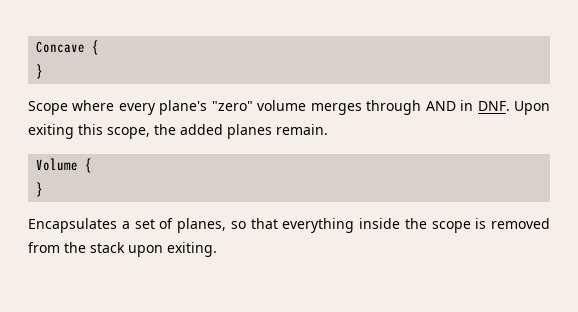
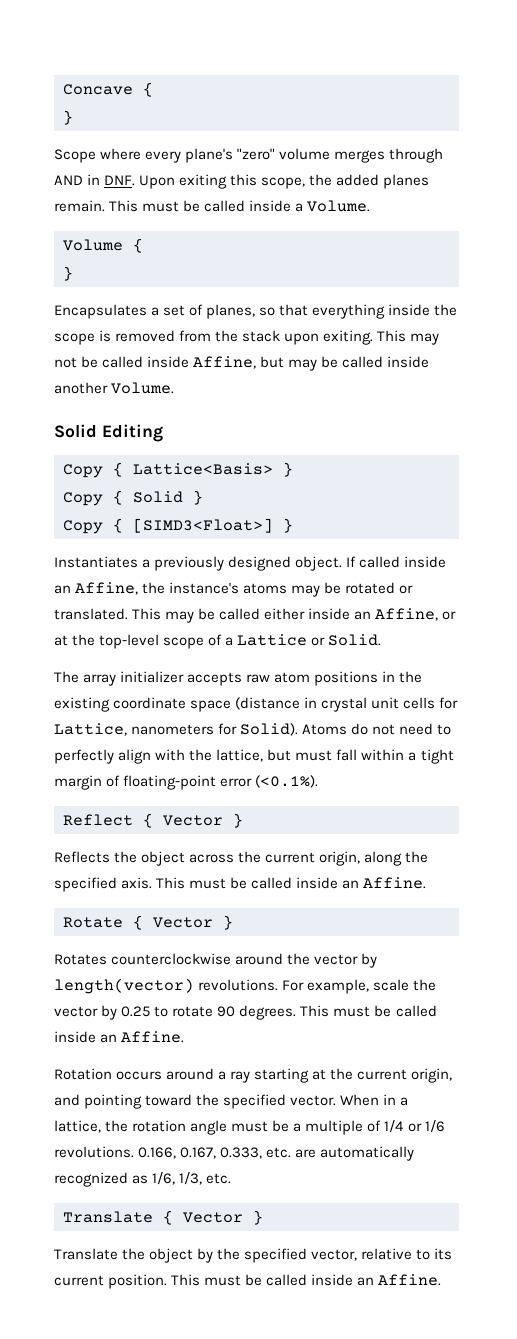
+ This must be called inside a Volume.
+ This may not be called inside Affine, but may be called inside another Volume.
+ Solid Editing
+ Copy { Lattice<Basis> }
+ Copy { Solid }
+ Copy { [SIMD3<Float>] }
+ Instantiates a previously designed object. If called inside an Affine, the instance's atoms may be rotated or translated. This may be called either inside an Affine, or at the top-level scope of a Lattice or Solid.
+ The array initializer accepts raw atom positions in the existing coordinate space (distance in crystal unit cells for Lattice, nanometers for Solid). Atoms do not need to perfectly align with the lattice, but must fall within a tight margin of floating-point error (<0.1%).
+ Reflect { Vector }
+ Reflects the object across the current origin, along the specified axis. This must be called inside an Affine.
+ Rotate { Vector }
+ Rotates counterclockwise around the vector by length(vector) revolutions. For example, scale the vector by 0.25 to rotate 90 degrees. This must be called inside an Affine.
+ Rotation occurs around a ray starting at the current origin, and pointing toward the specified vector. When in a lattice, the rotation angle must be a multiple of 1/4 or 1/6 revolutions. 0.166, 0.167, 0.333, etc. are automatically recognized as 1/6, 1/3, etc.
+ Translate { Vector }
+ Translate the object by the specified vector, relative to its current position. This must be called inside an Affine.

